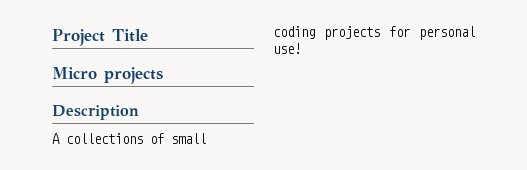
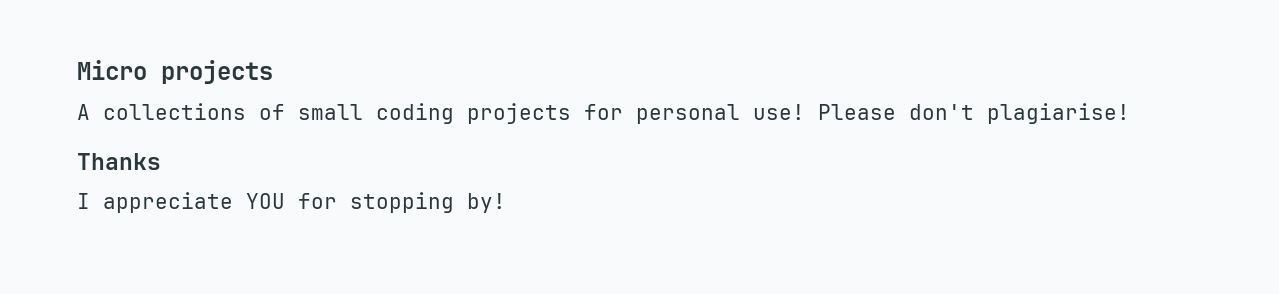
- Project Title
- Description
+ Please don't plagiarise!
+ Thanks
+ I appreciate YOU for stopping by!

